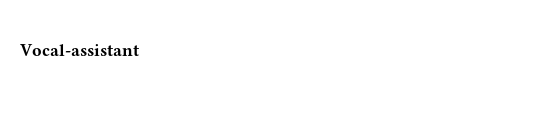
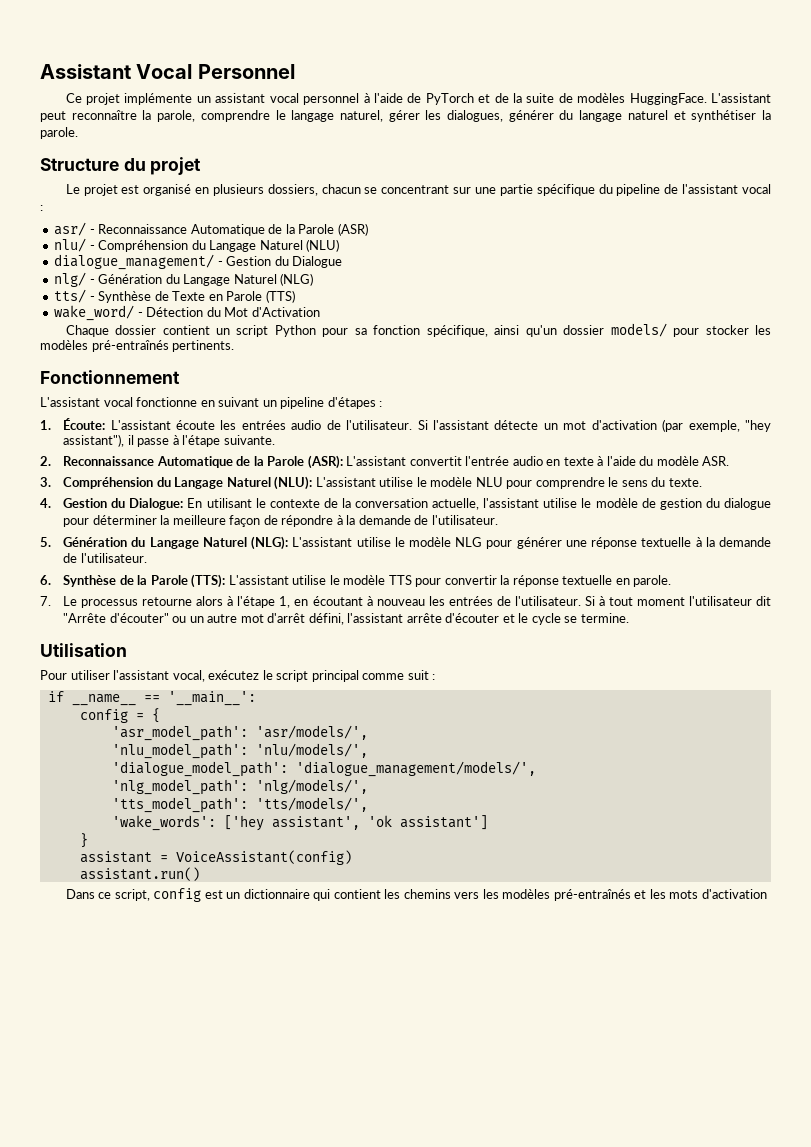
- Vocal-assistant
+ Assistant Vocal Personnel
+ Ce projet implémente un assistant vocal personnel à l'aide de PyTorch et de la suite de modèles HuggingFace. L'assistant peut reconnaître la parole, comprendre le langage naturel, gérer les dialogues, générer du langage naturel et synthétiser la parole.
+ Structure du projet
+ Le projet est organisé en plusieurs dossiers, chacun se concentrant sur une partie spécifique du pipeline de l'assistant vocal :
+ asr/ - Reconnaissance Automatique de la Parole (ASR)
+ nlu/ - Compréhension du Langage Naturel (NLU)
+ dialogue_management/ - Gestion du Dialogue
+ nlg/ - Génération du Langage Naturel (NLG)
+ tts/ - Synthèse de Texte en Parole (TTS)
+ wake_word/ - Détection du Mot d'Activation
+ Chaque dossier contient un script Python pour sa fonction spécifique, ainsi qu'un dossier models/ pour stocker les modèles pré-entraînés pertinents.
+ Fonctionnement
+ L'assistant vocal fonctionne en suivant un pipeline d'étapes :
+ 1. Écoute: L'assistant écoute les entrées audio de l'utilisateur. Si l'assistant détecte un mot d'activation (par exemple, "hey assistant"), il passe à l'étape suivante.
+ 2. Reconnaissance Automatique de la Parole (ASR): L'assistant convertit l'entrée audio en texte à l'aide du modèle ASR.
+ 3. Compréhension du Langage Naturel (NLU): L'assistant utilise le modèle NLU pour comprendre le sens du texte.
+ 4. Gestion du Dialogue: En utilisant le contexte de la conversation actuelle, l'assistant utilise le modèle de gestion du dialogue pour déterminer la meilleure façon de répondre à la demande de l'utilisateur.
+ 5. Génération du Langage Naturel (NLG): L'assistant utilise le modèle NLG pour générer une réponse textuelle à la demande de l'utilisateur.
+ 6. Synthèse de la Parole (TTS): L'assistant utilise le modèle TTS pour convertir la réponse textuelle en parole.
+ 7. Le processus retourne alors à l'étape 1, en écoutant à nouveau les entrées de l'utilisateur. Si à tout moment l'utilisateur dit "Arrête d'écouter" ou un autre mot d'arrêt défini, l'assistant arrête d'écouter et le cycle se termine.
+ Utilisation
+ Pour utiliser l'assistant vocal, exécutez le script principal comme suit :
+ if __name__ == '__main__':
+ config = {
+ 'asr_model_path': 'asr/models/',
+ 'nlu_model_path': 'nlu/models/',
+ 'dialogue_model_path': 'dialogue_management/models/',
+ 'nlg_model_path': 'nlg/models/',
+ 'tts_model_path': 'tts/models/',
+ 'wake_words': ['hey assistant', 'ok assistant']
+ }
+ assistant = VoiceAssistant(config)
+ assistant.run()
+ Dans ce script, config est un dictionnaire qui contient les chemins vers les modèles pré-entraînés et les mots d'activation

